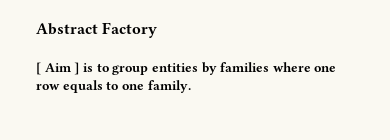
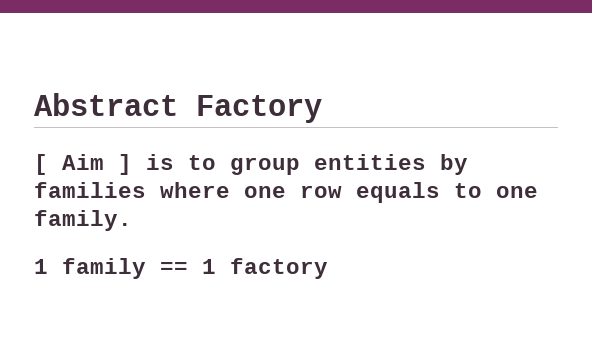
+ 1 family == 1 factory

